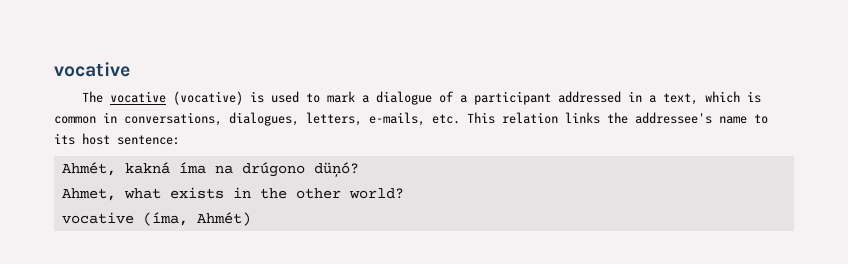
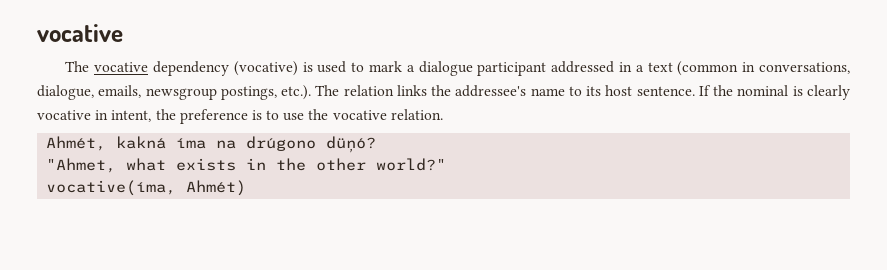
- The vocative (vocative) is used to mark a dialogue of a participant addressed in a text, which is common in conversations, dialogues, letters, e-mails, etc. This relation links the addressee's name to its host sentence:
+ The vocative dependency (vocative) is used to mark a dialogue participant addressed in a text (common in conversations, dialogue, emails, newsgroup postings, etc.). The relation links the addressee's name to its host sentence. If the nominal is clearly vocative in intent, the preference is to use the vocative relation.
- Ahmet, what exists in the other world?
- vocative (íma, Ahmét)
+ "Ahmet, what exists in the other world?"
+ vocative(íma, Ahmét)

